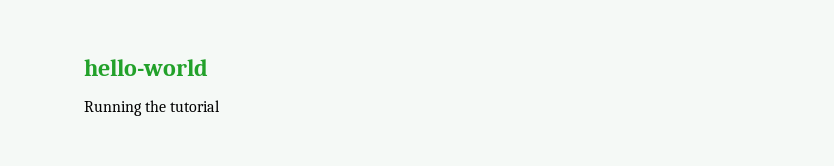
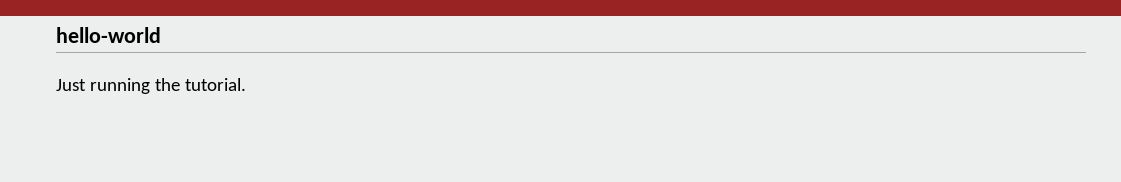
- Running the tutorial
+ Just running the tutorial.

